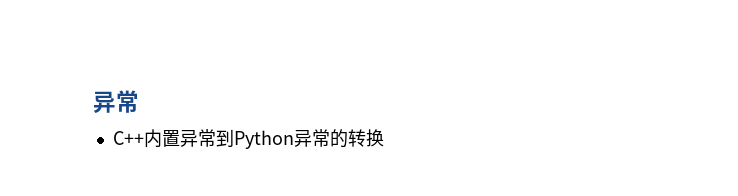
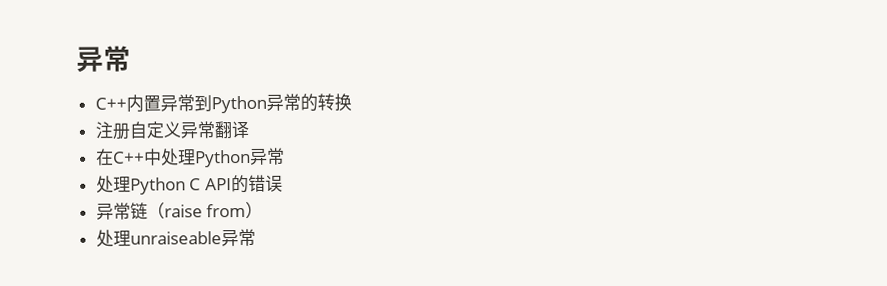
+ 注册自定义异常翻译
+ 在C++中处理Python异常
+ 处理Python C API的错误
+ 异常链（raise from）
+ 处理unraiseable异常

